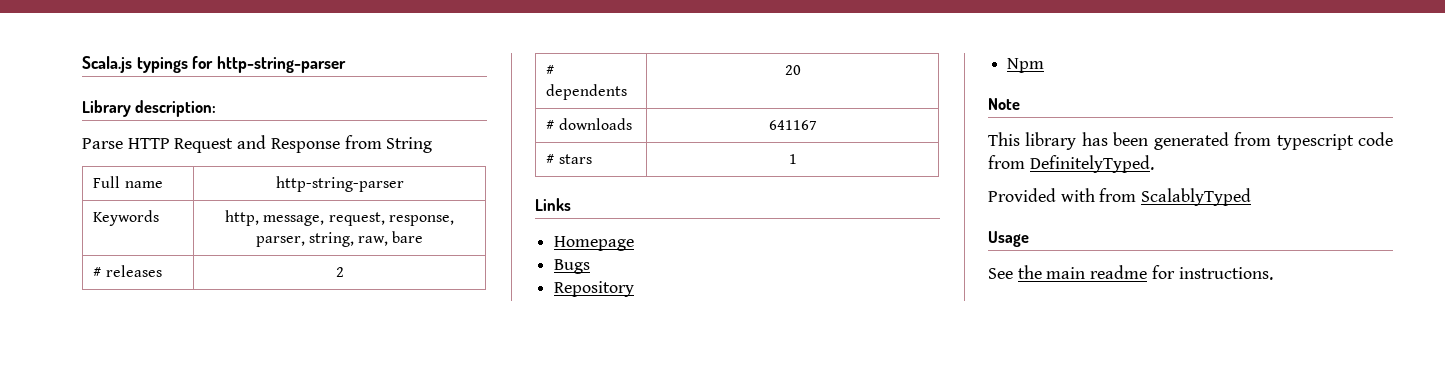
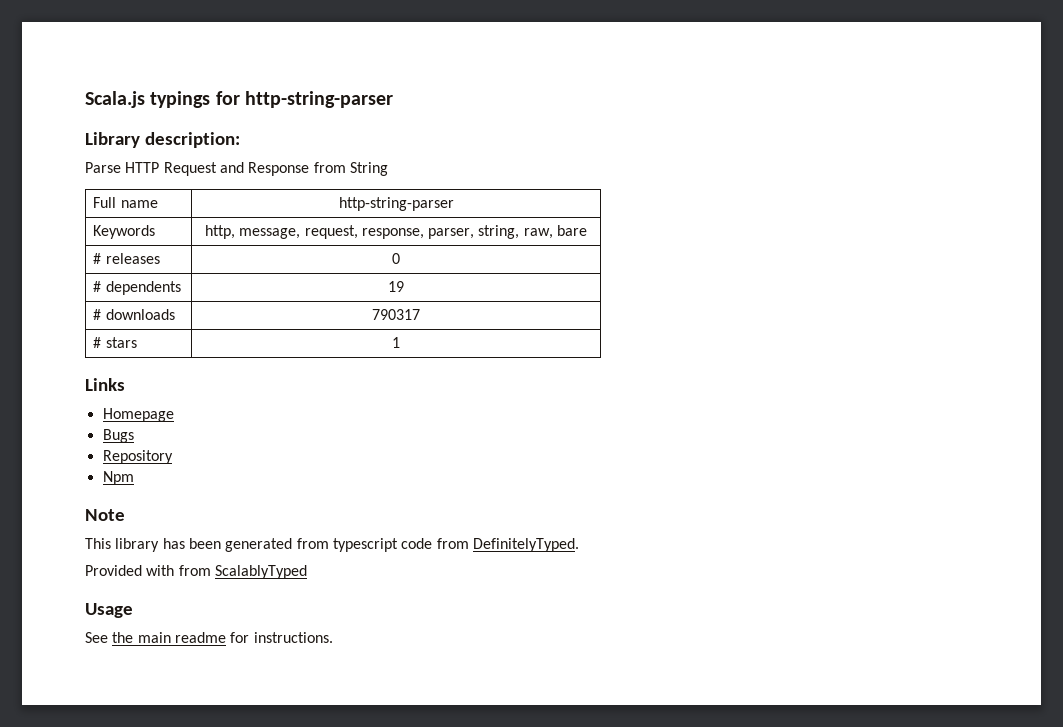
- # releases | 2
+ # releases | 0
- # dependents | 20
+ # dependents | 19
- # downloads | 641167
+ # downloads | 790317

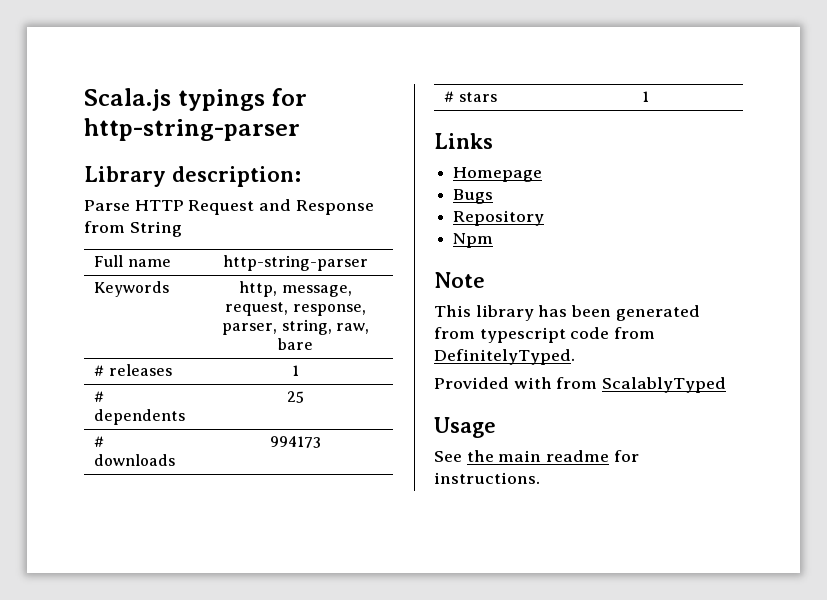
- # releases | 0
+ # releases | 1
- # dependents | 19
+ # dependents | 25
- # downloads | 790317
+ # downloads | 994173

